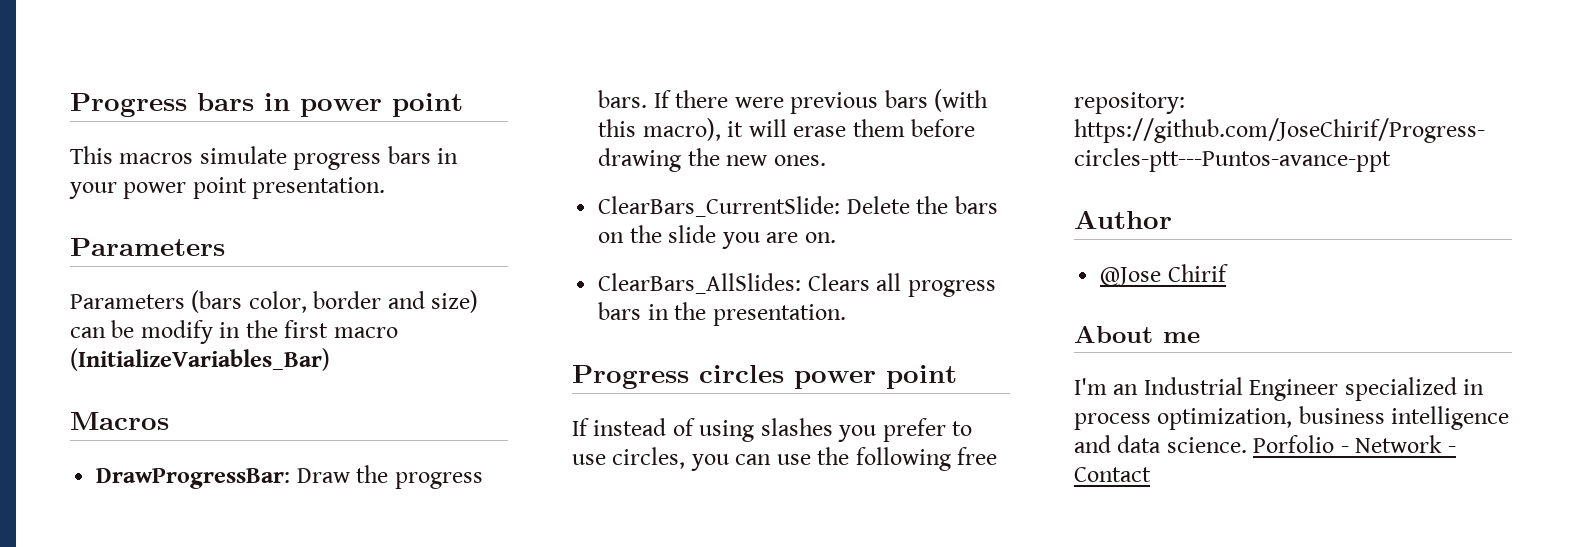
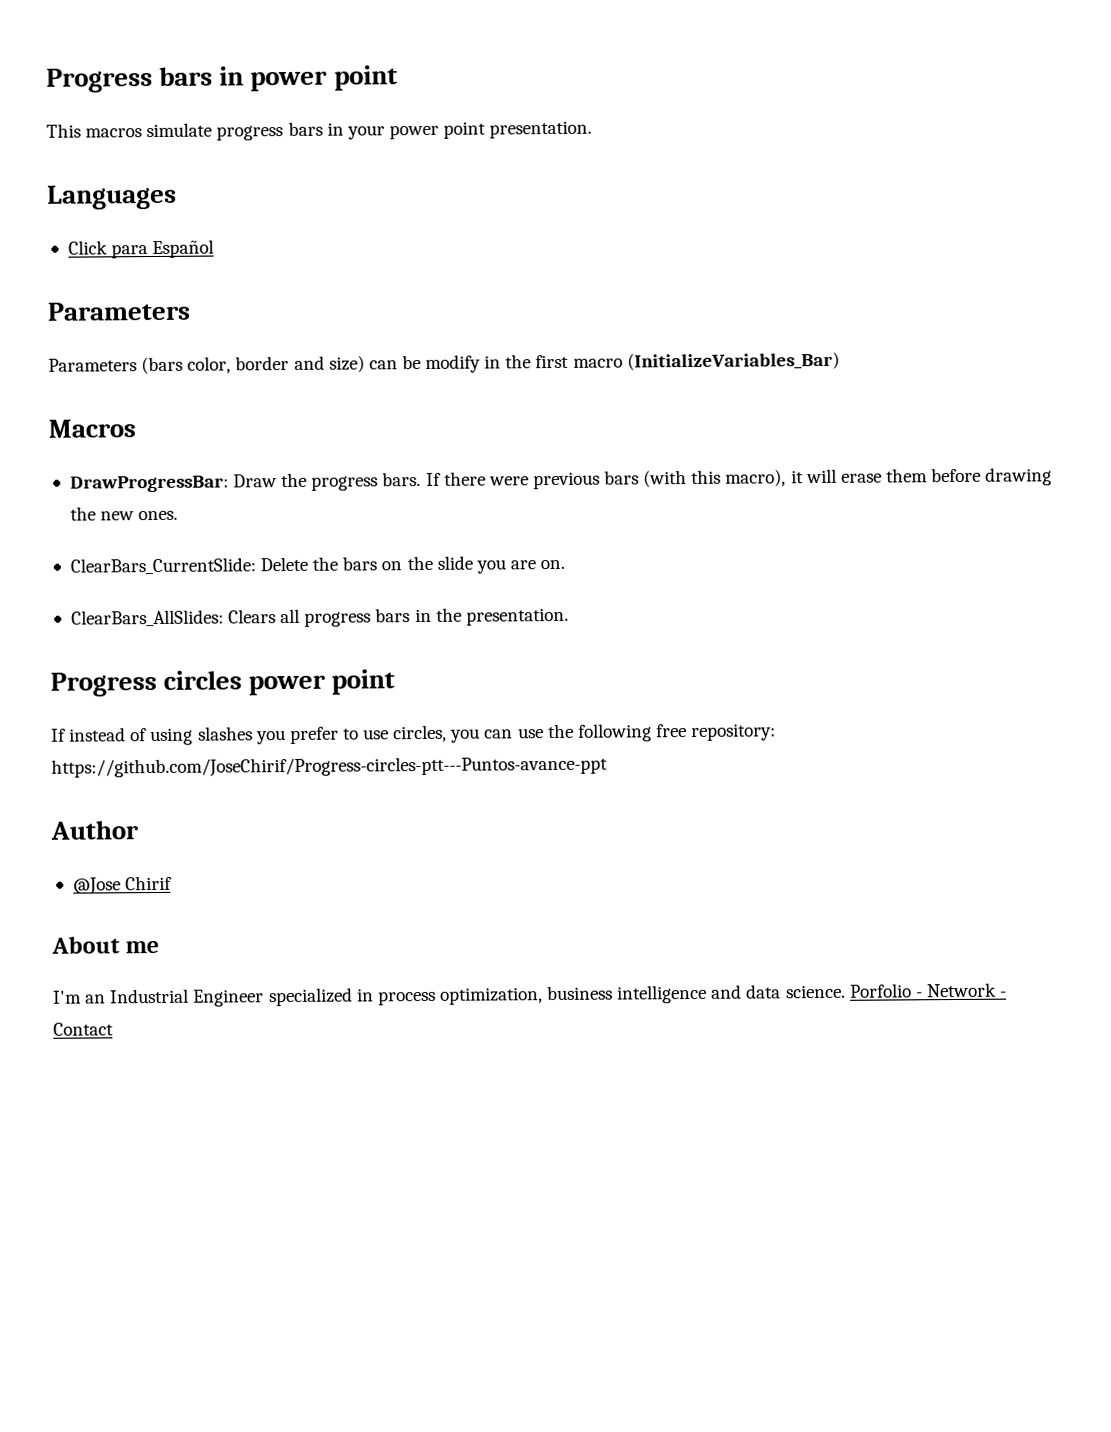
+ Languages
+ Click para Español

